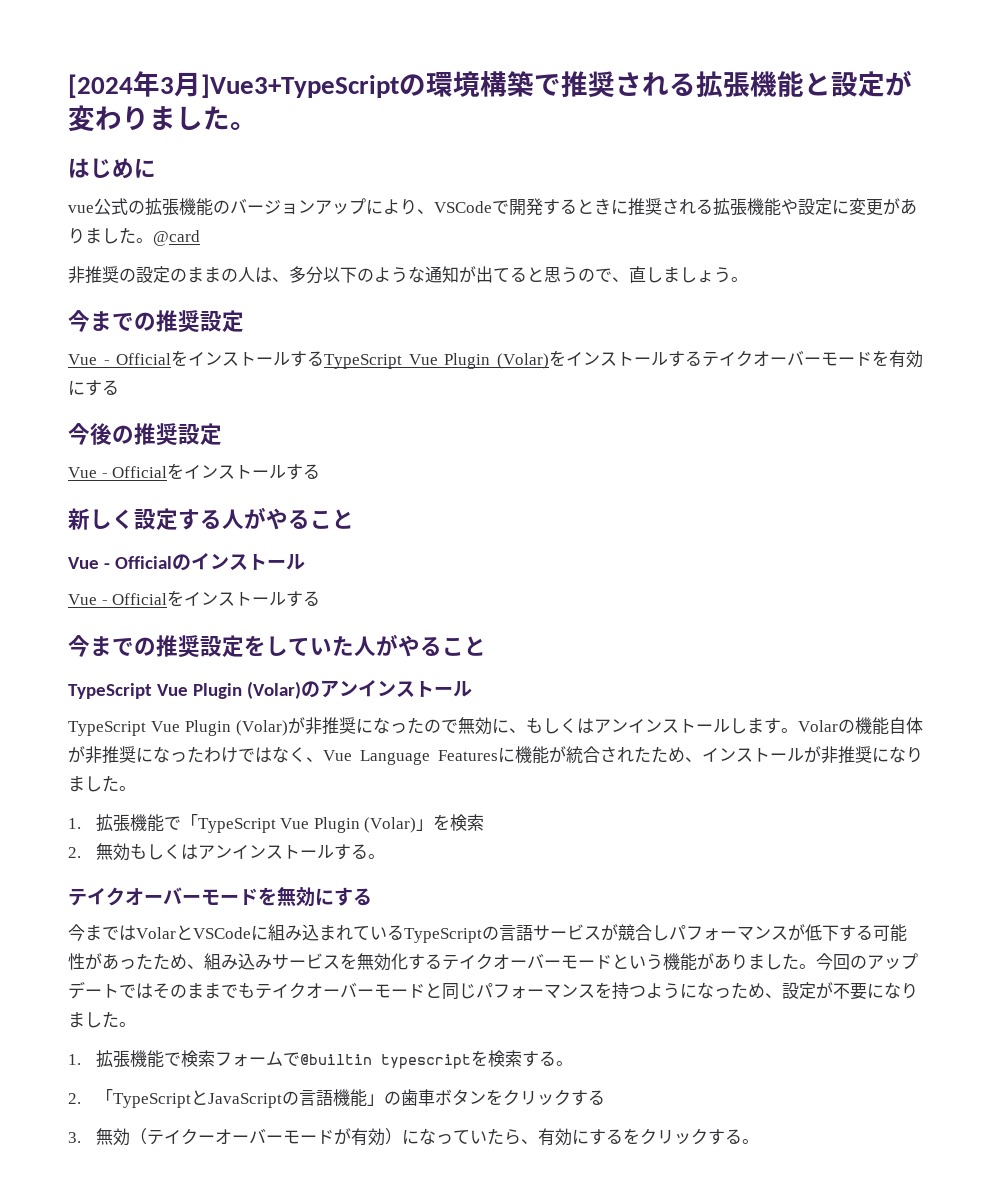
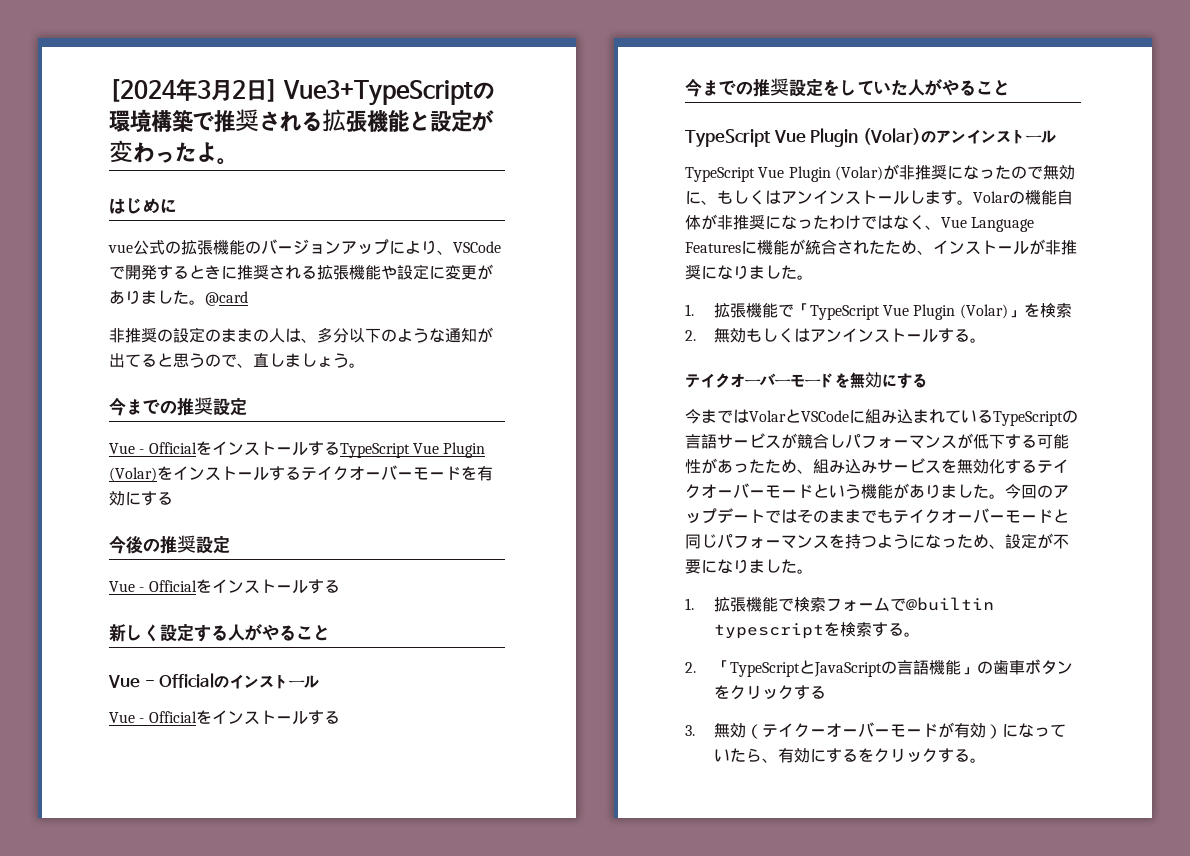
- [2024年3月]Vue3+TypeScriptの環境構築で推奨される拡張機能と設定が変わりました。
+ [2024年3月2日] Vue3+TypeScriptの環境構築で推奨される拡張機能と設定が変わったよ。

